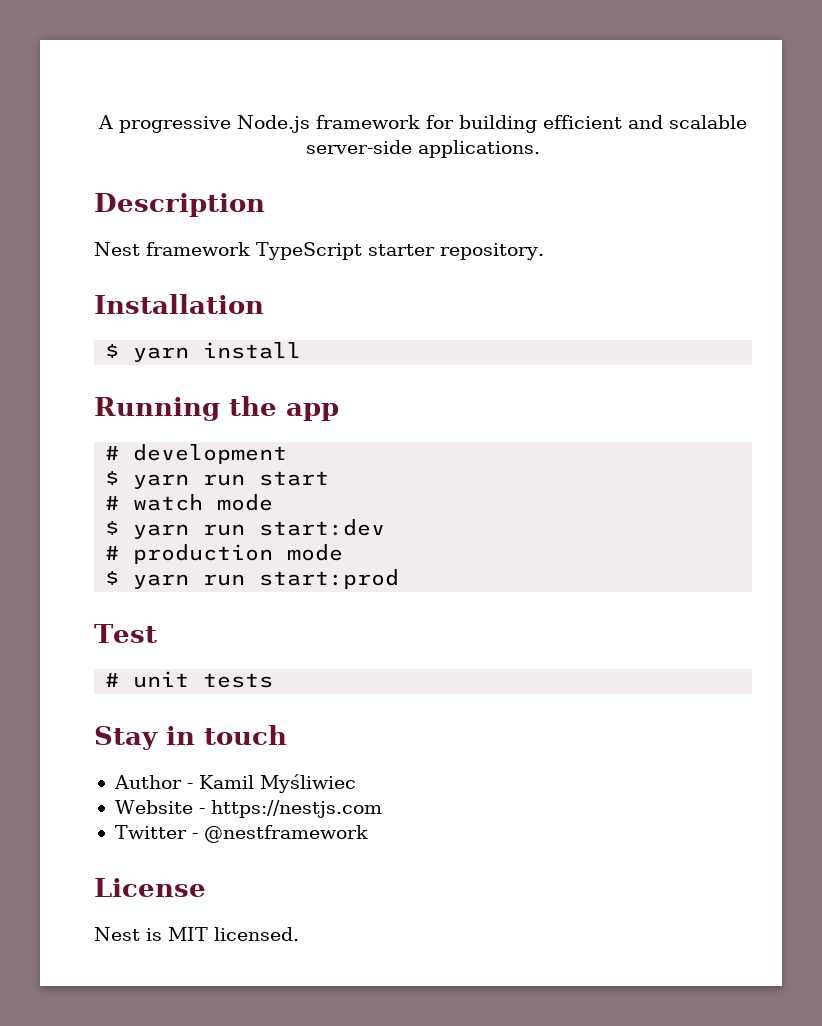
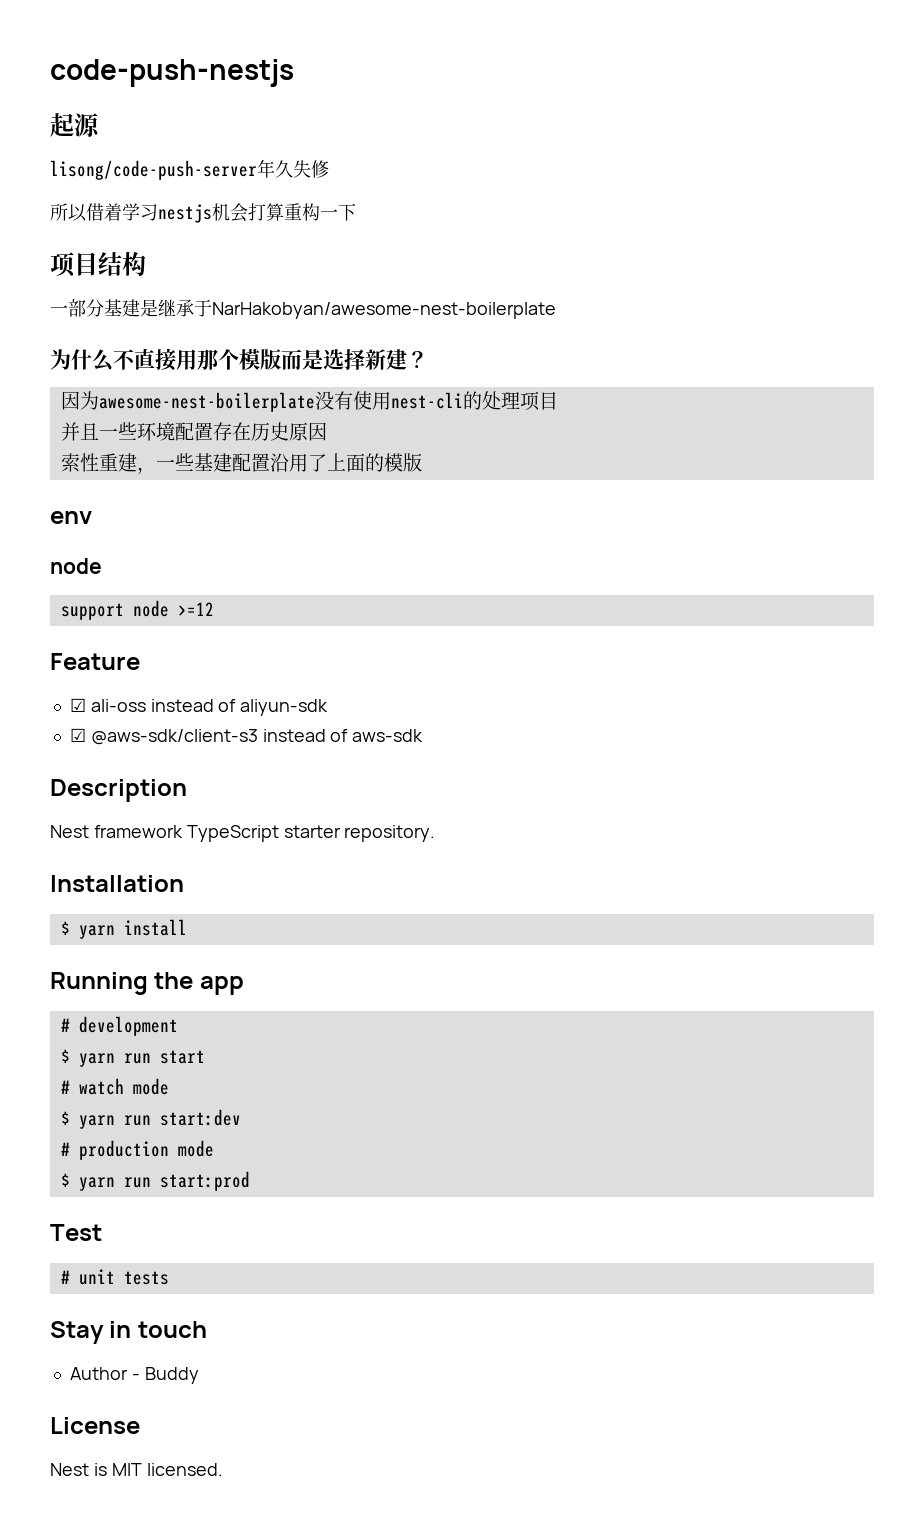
- A progressive Node.js framework for building efficient and scalable server-side applications.
+ code-push-nestjs
+ 起源
+ lisong/code-push-server年久失修
+ 所以借着学习nestjs机会打算重构一下
+ 项目结构
+ 一部分基建是继承于NarHakobyan/awesome-nest-boilerplate
+ 为什么不直接用那个模版而是选择新建？
+ 因为awesome-nest-boilerplate没有使用nest-cli的处理项目
+ 并且一些环境配置存在历史原因
+ 索性重建，一些基建配置沿用了上面的模版
+ env
+ node
+ support node >=12
+ Feature
+ ☑ ali-oss instead of aliyun-sdk
+ ☑ @aws-sdk/client-s3 instead of aws-sdk
- Author - Kamil Myśliwiec
- Website - https://nestjs.com
- Twitter - @nestframework
+ Author - Buddy

